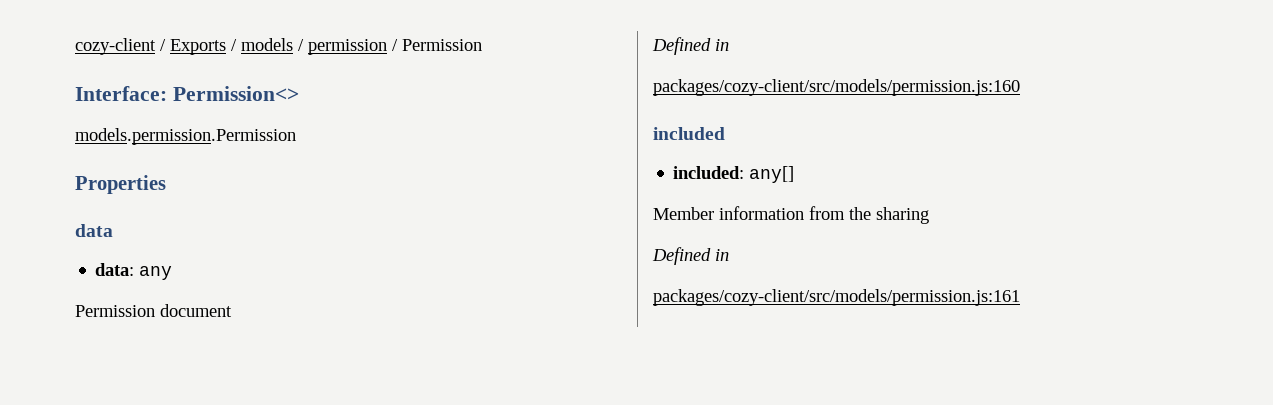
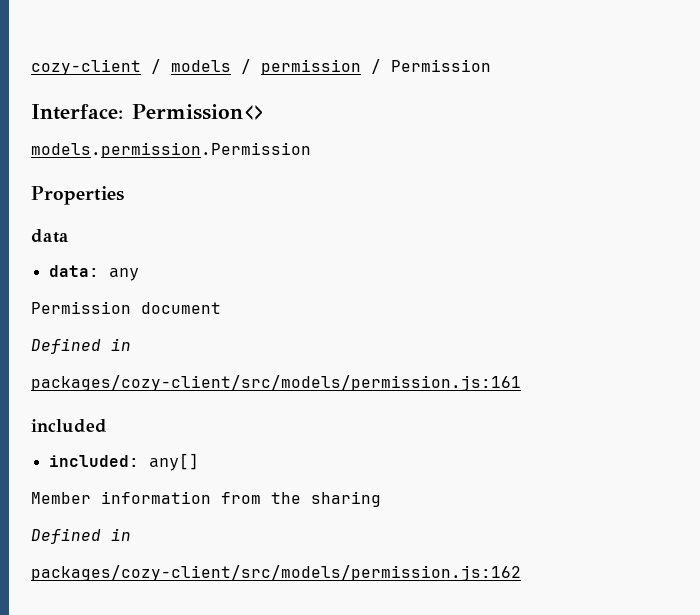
- cozy-client / Exports / models / permission / Permission
+ cozy-client / models / permission / Permission
- packages/cozy-client/src/models/permission.js:160
+ packages/cozy-client/src/models/permission.js:161
- packages/cozy-client/src/models/permission.js:161
+ packages/cozy-client/src/models/permission.js:162

